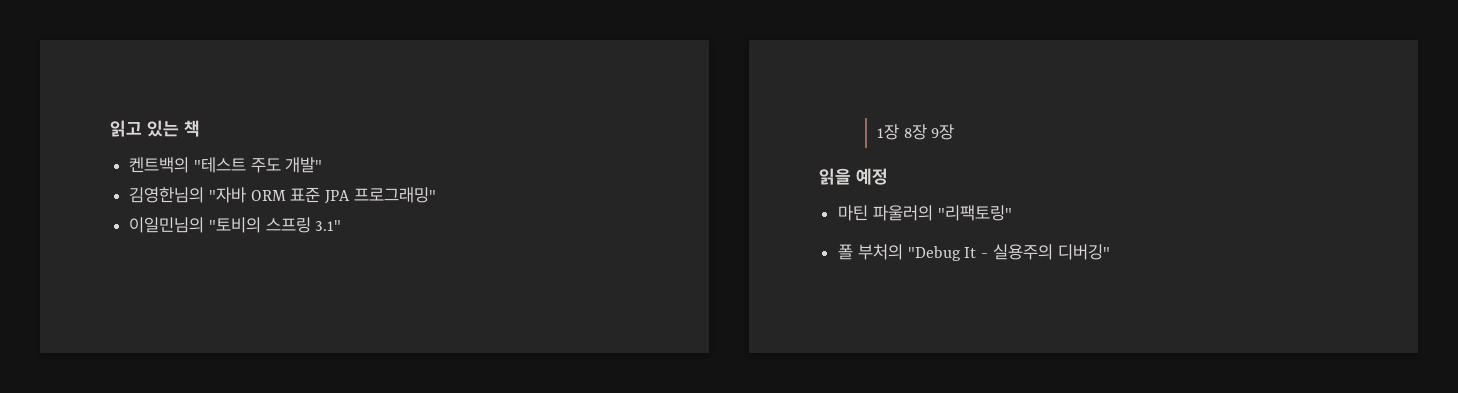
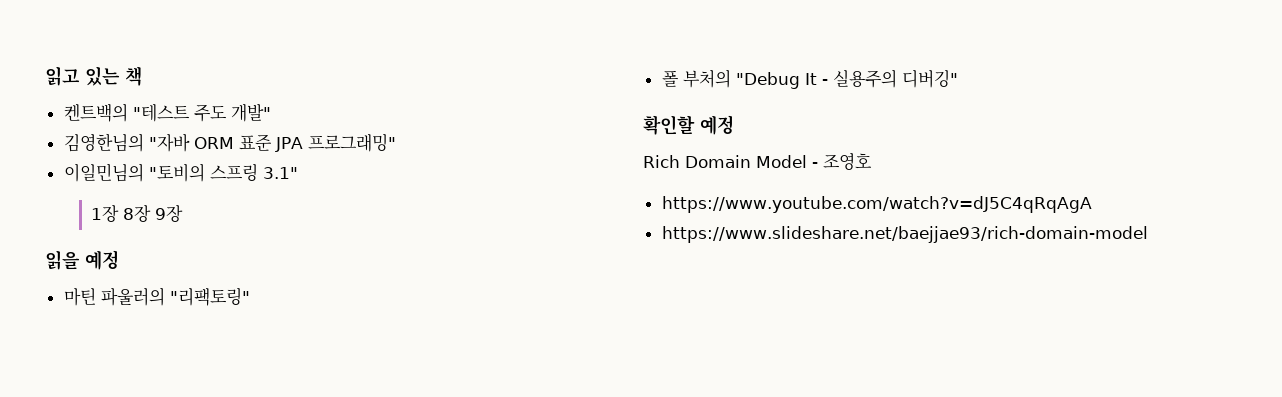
+ 확인할 예정
+ Rich Domain Model - 조영호
+ https://www.youtube.com/watch?v=dJ5C4qRqAgA
+ https://www.slideshare.net/baejjae93/rich-domain-model

